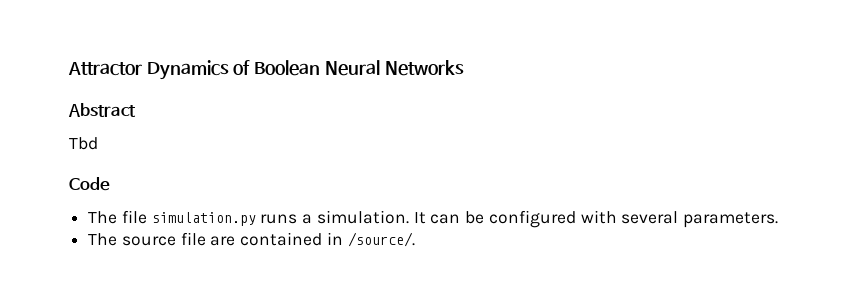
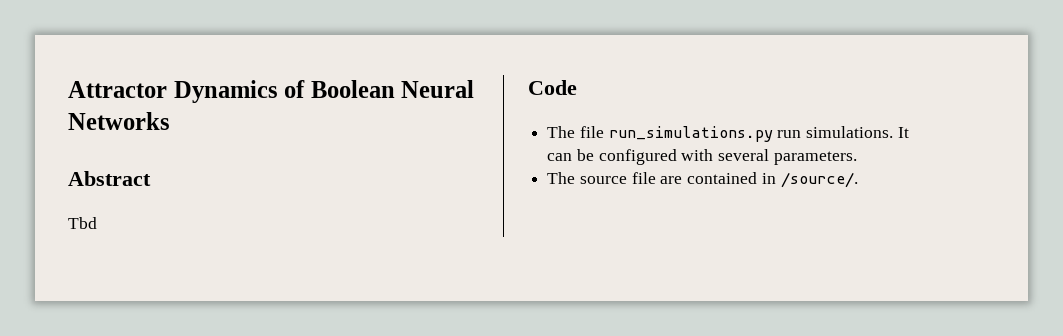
- The file simulation.py runs a simulation.
+ The file run_simulations.py run simulations.

